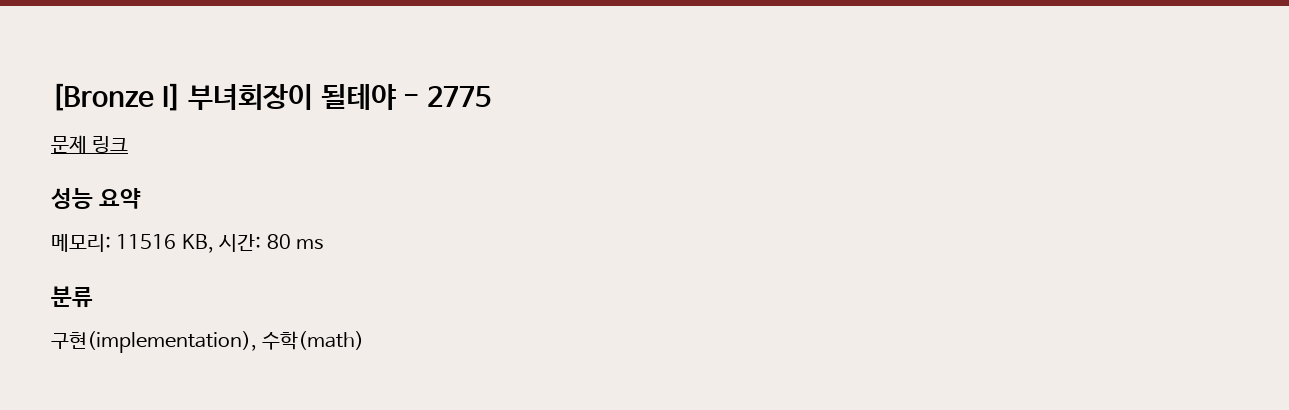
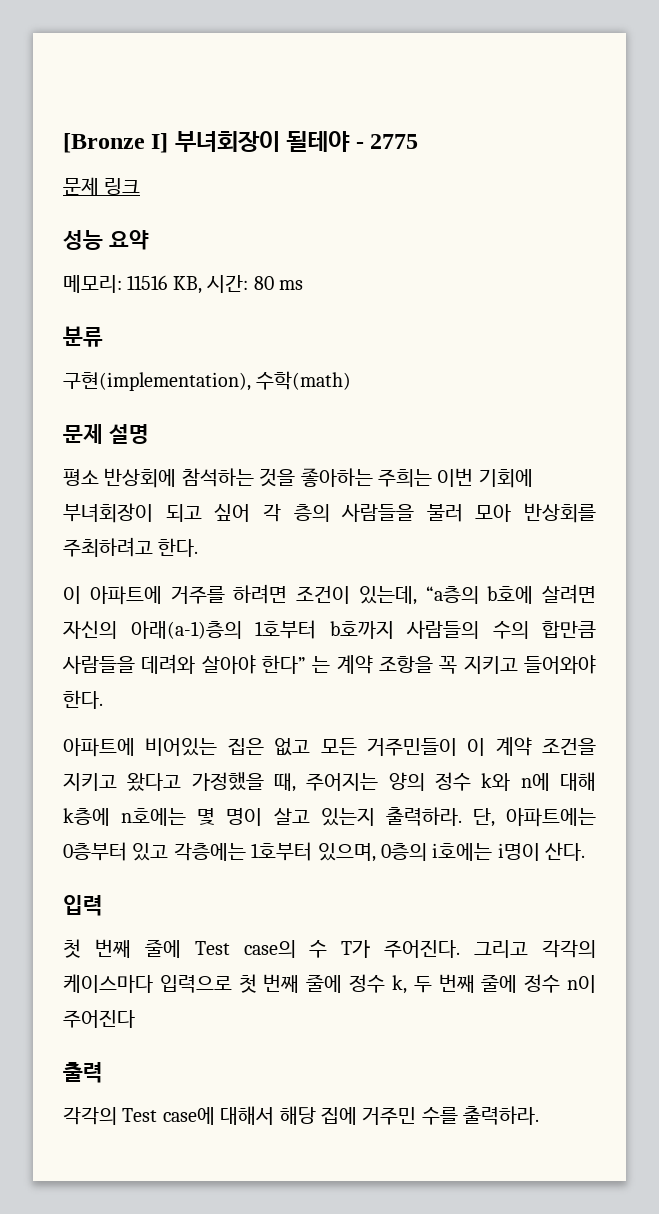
+ 문제 설명
+ 평소 반상회에 참석하는 것을 좋아하는 주희는 이번 기회에 부녀회장이 되고 싶어 각 층의 사람들을 불러 모아 반상회를 주최하려고 한다.
+ 이 아파트에 거주를 하려면 조건이 있는데, “a층의 b호에 살려면 자신의 아래(a-1)층의 1호부터 b호까지 사람들의 수의 합만큼 사람들을 데려와 살아야 한다” 는 계약 조항을 꼭 지키고 들어와야 한다.
+ 아파트에 비어있는 집은 없고 모든 거주민들이 이 계약 조건을 지키고 왔다고 가정했을 때, 주어지는 양의 정수 k와 n에 대해 k층에 n호에는 몇 명이 살고 있는지 출력하라. 단, 아파트에는 0층부터 있고 각층에는 1호부터 있으며, 0층의 i호에는 i명이 산다.
+ 입력
+ 첫 번째 줄에 Test case의 수 T가 주어진다. 그리고 각각의 케이스마다 입력으로 첫 번째 줄에 정수 k, 두 번째 줄에 정수 n이 주어진다
+ 출력
+ 각각의 Test case에 대해서 해당 집에 거주민 수를 출력하라.

